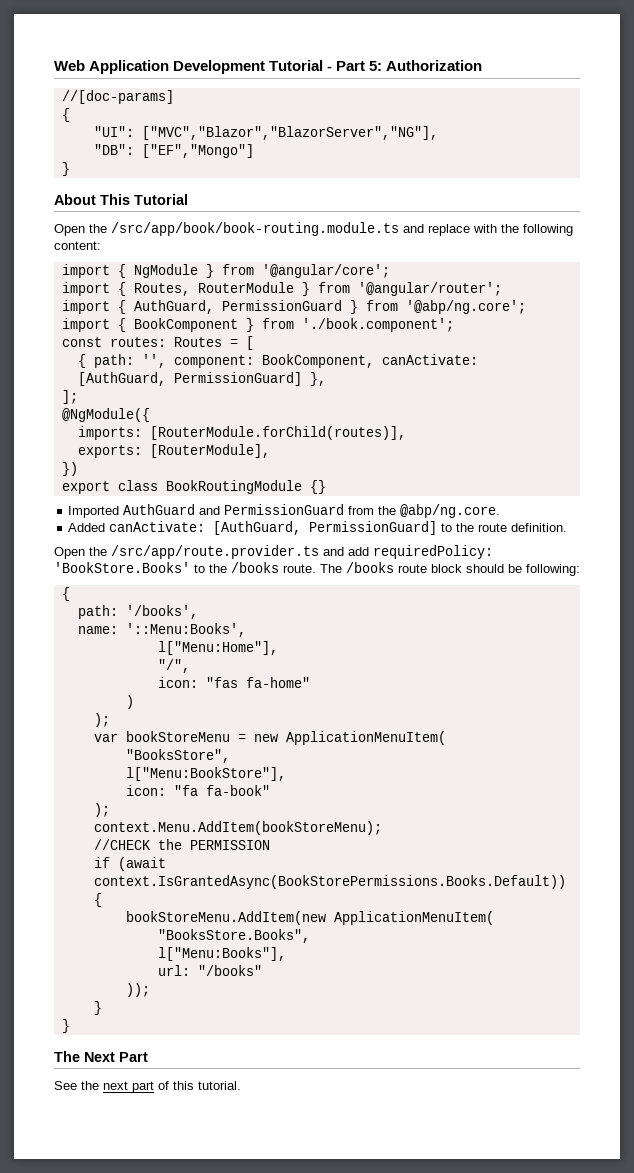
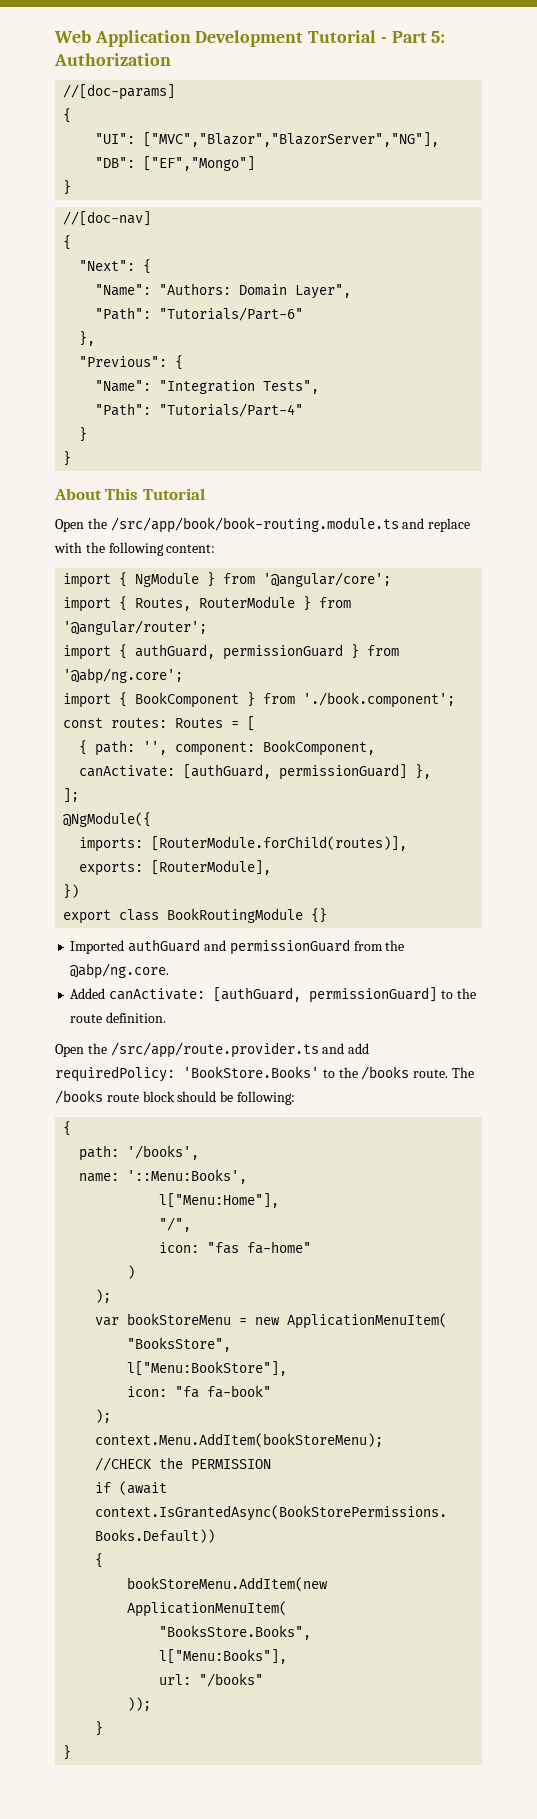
+ //[doc-nav]
+ {
+ "Next": {
+ "Name": "Authors: Domain Layer",
+ "Path": "Tutorials/Part-6"
+ },
+ "Previous": {
+ "Name": "Integration Tests",
+ "Path": "Tutorials/Part-4"
+ }
+ }
- import { AuthGuard, PermissionGuard } from '@abp/ng.core';
+ import { authGuard, permissionGuard } from '@abp/ng.core';
- { path: '', component: BookComponent, canActivate: [AuthGuard, PermissionGuard] },
+ { path: '', component: BookComponent, canActivate: [authGuard, permissionGuard] },
- Imported AuthGuard and PermissionGuard from the @abp/ng.core.
+ Imported authGuard and permissionGuard from the @abp/ng.core.
- Added canActivate: [AuthGuard, PermissionGuard] to the route definition.
+ Added canActivate: [authGuard, permissionGuard] to the route definition.
- The Next Part
- See the next part of this tutorial.

